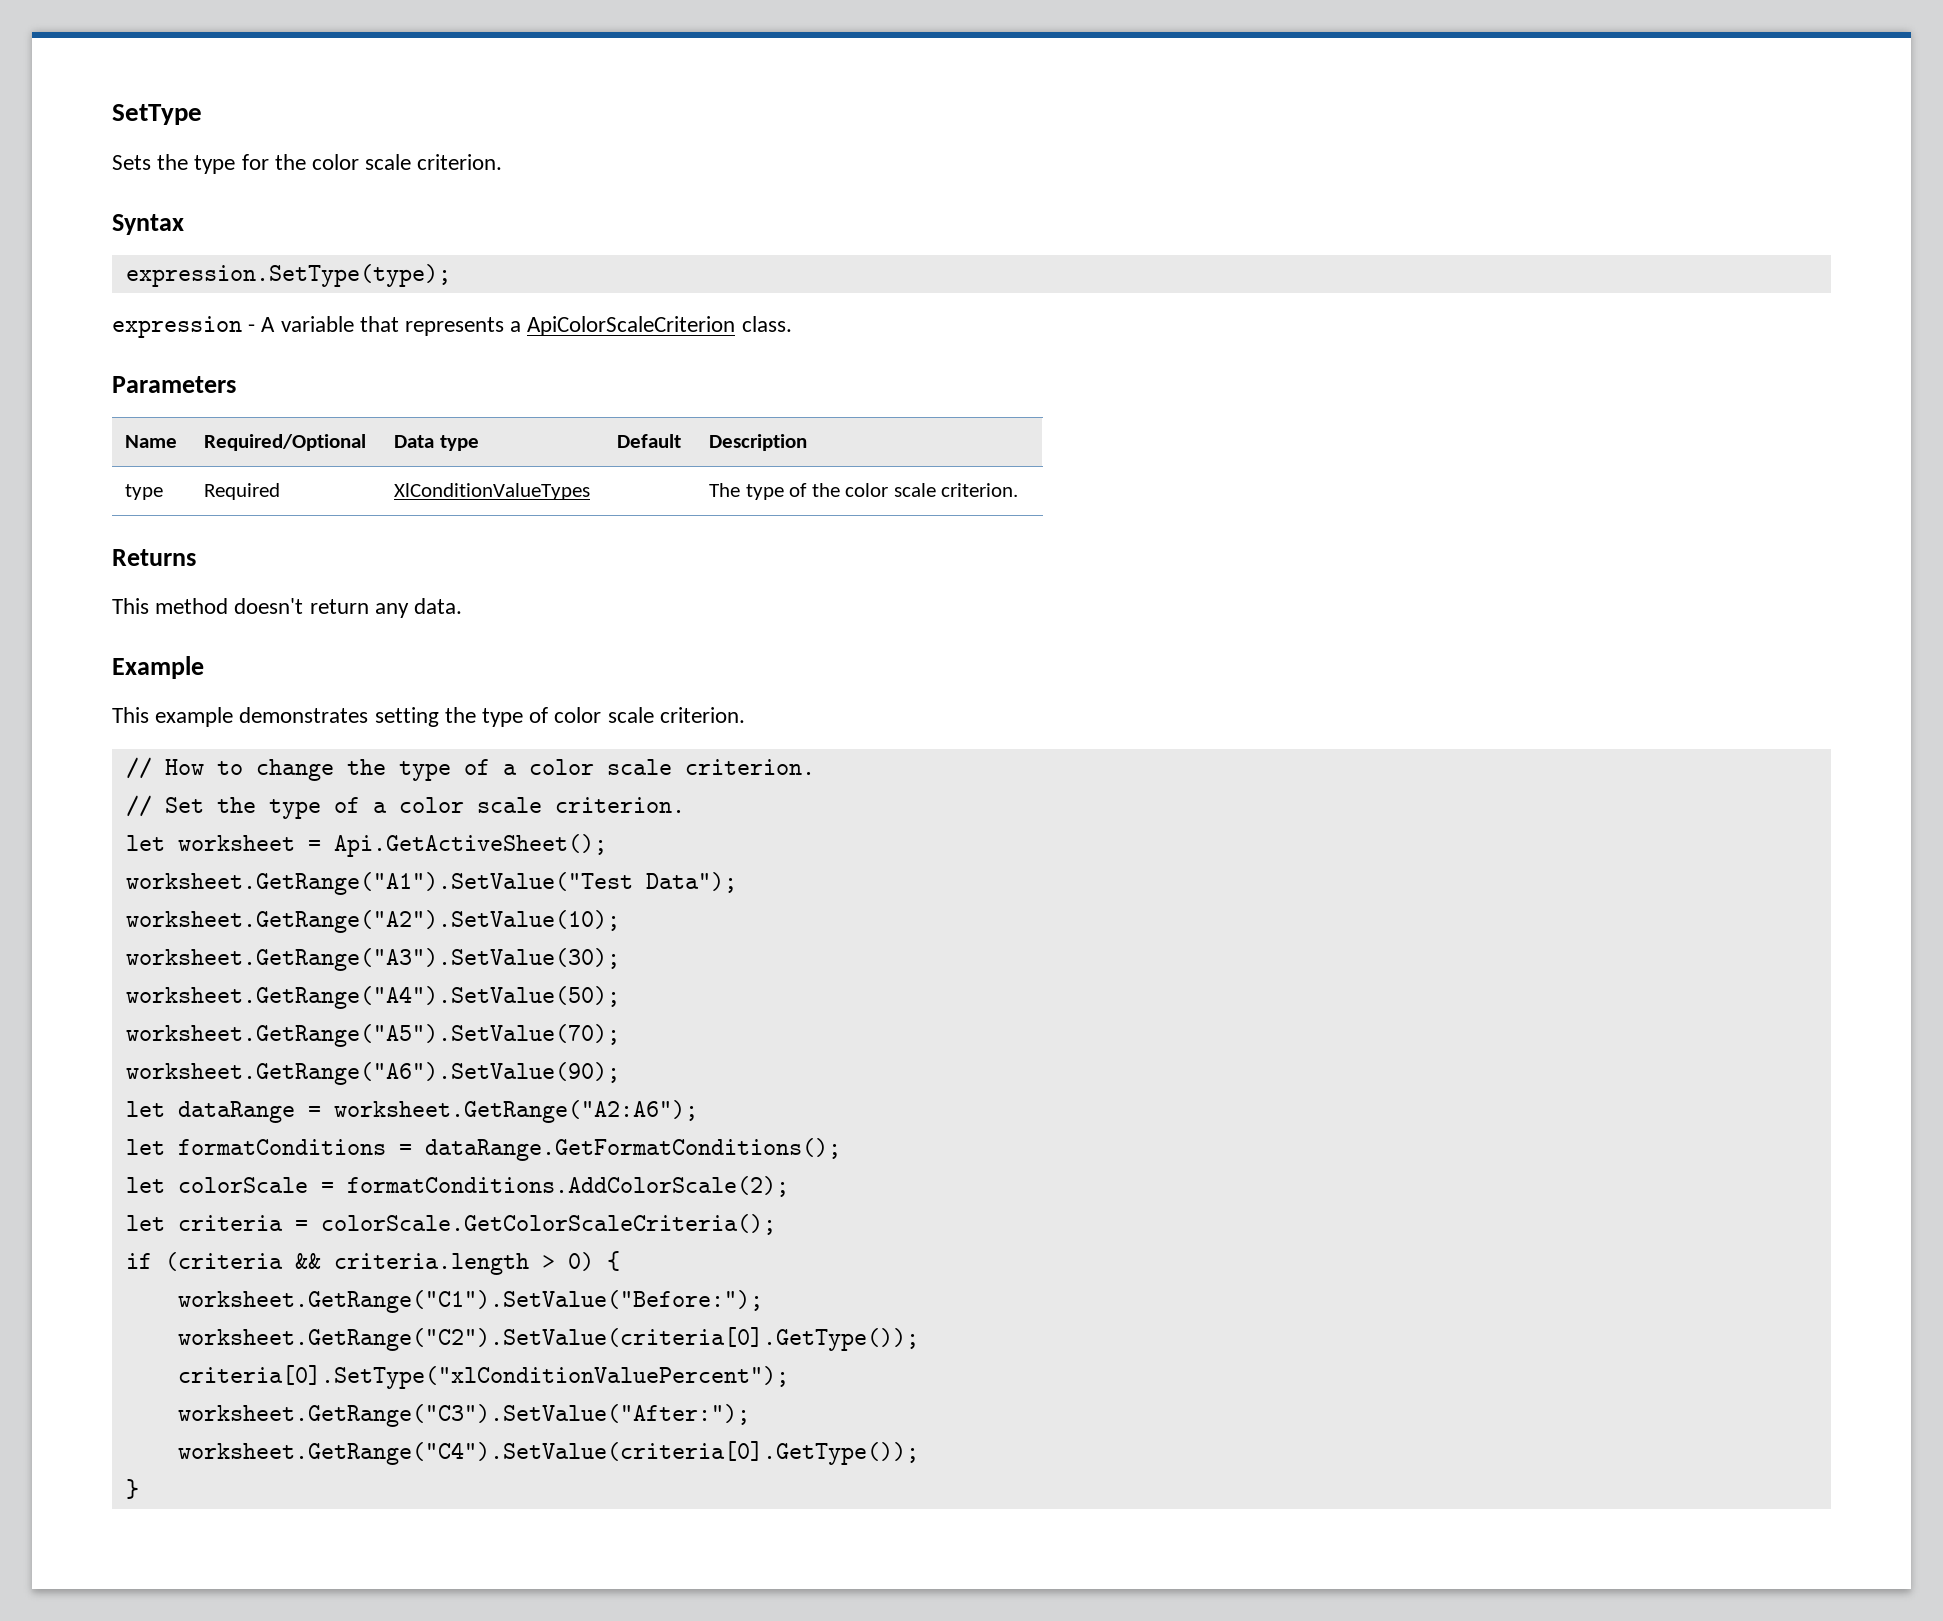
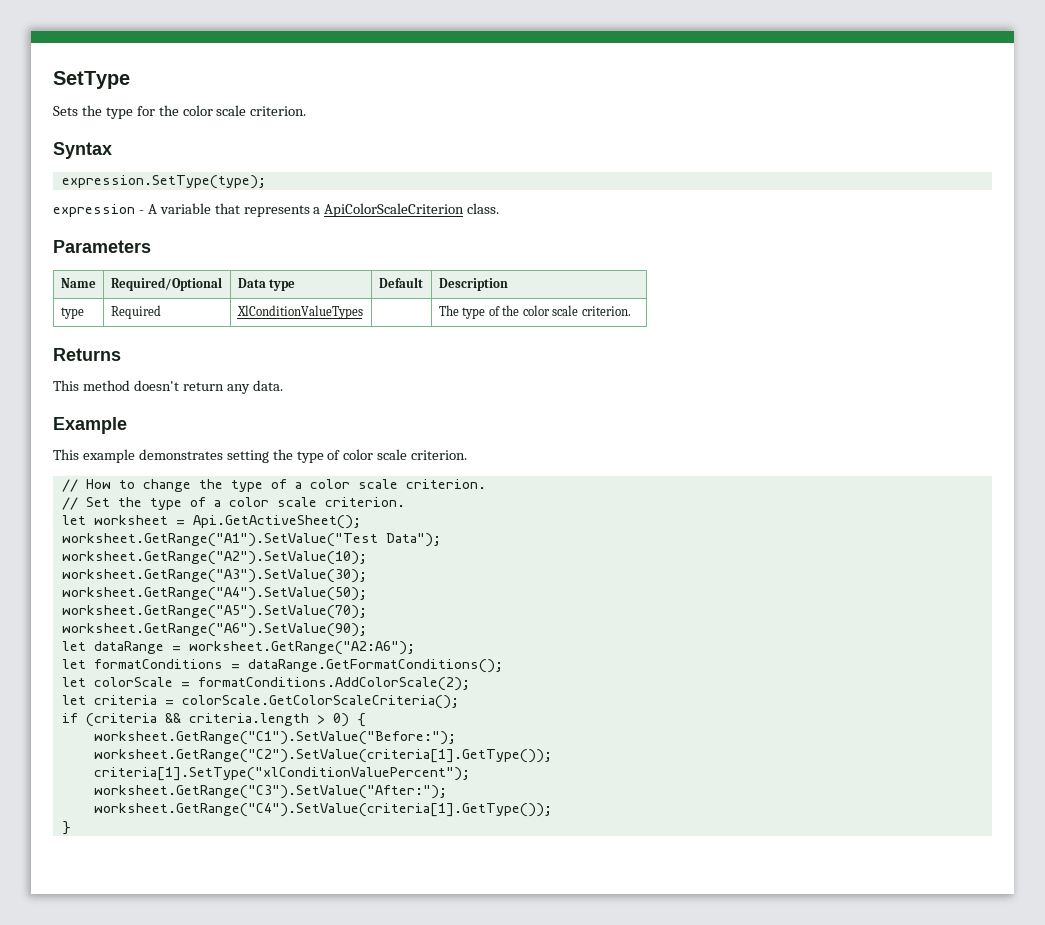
- worksheet.GetRange("C2").SetValue(criteria[0].GetType());
- criteria[0].SetType("xlConditionValuePercent");
+ worksheet.GetRange("C2").SetValue(criteria[1].GetType());
+ criteria[1].SetType("xlConditionValuePercent");
- worksheet.GetRange("C4").SetValue(criteria[0].GetType());
+ worksheet.GetRange("C4").SetValue(criteria[1].GetType());

